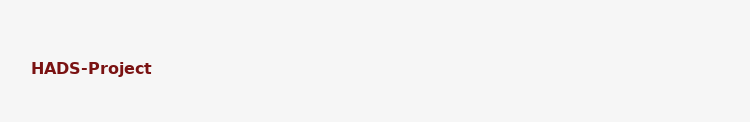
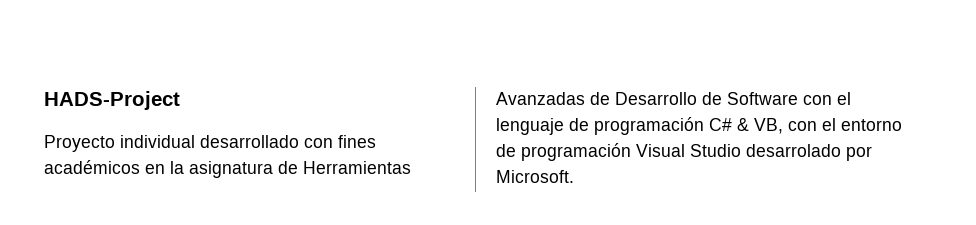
+ Proyecto individual desarrollado con fines académicos en la asignatura de Herramientas Avanzadas de Desarrollo de Software con el lenguaje de programación C# & VB, con el entorno de programación Visual Studio desarrolado por Microsoft.

